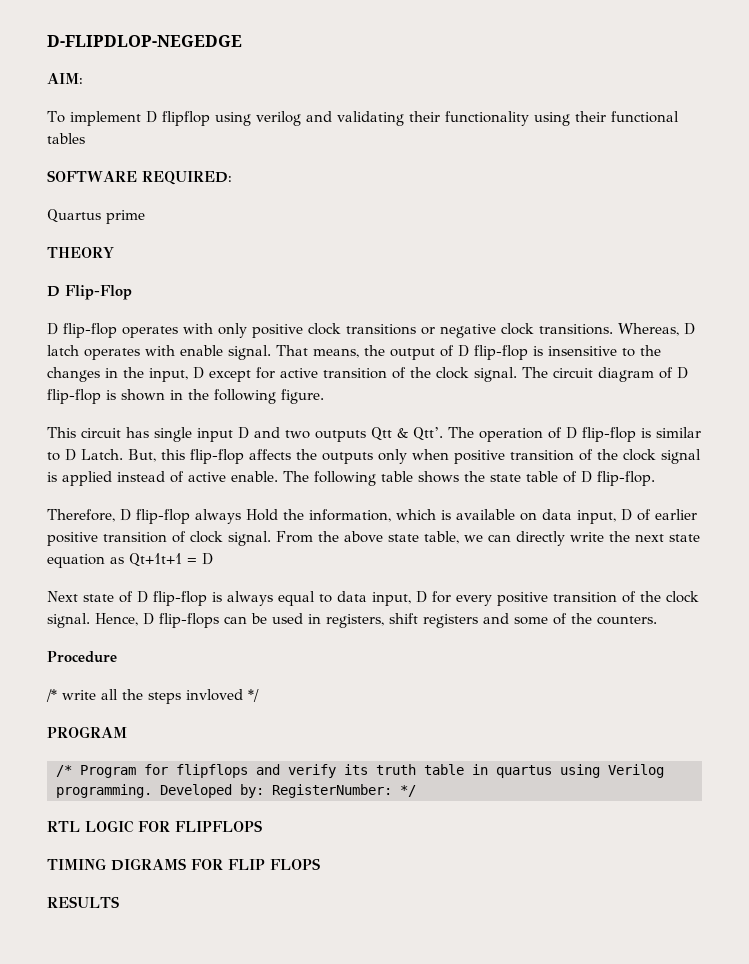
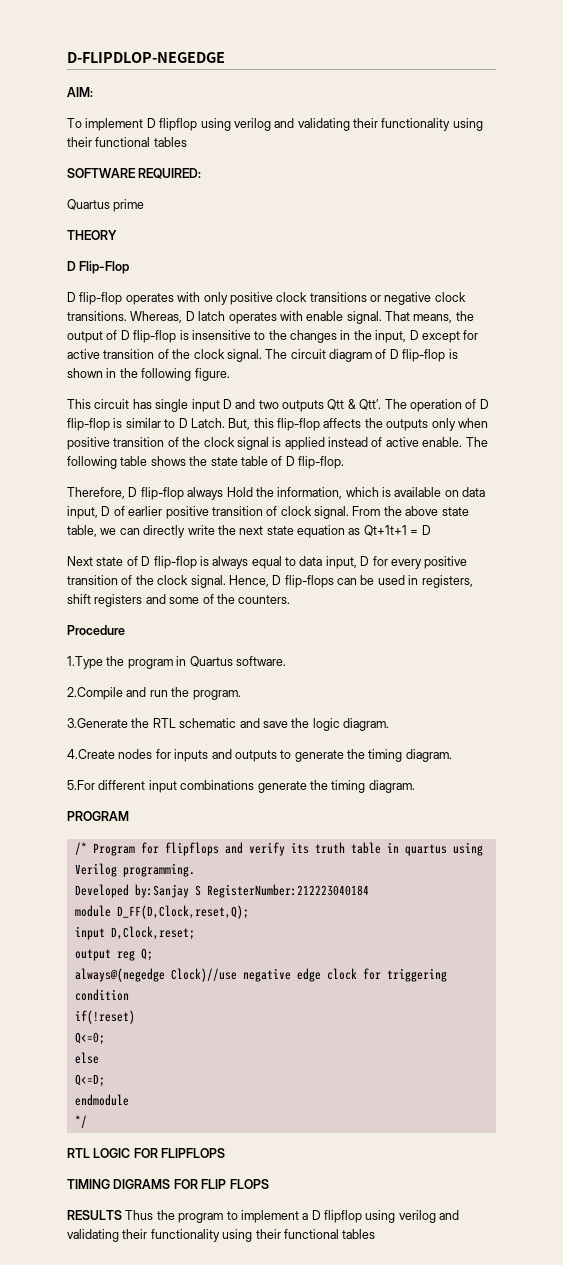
- /* write all the steps invloved */
+ 1.Type the program in Quartus software.
+ 2.Compile and run the program.
+ 3.Generate the RTL schematic and save the logic diagram.
+ 4.Create nodes for inputs and outputs to generate the timing diagram.
+ 5.For different input combinations generate the timing diagram.
- /* Program for flipflops and verify its truth table in quartus using Verilog programming. Developed by: RegisterNumber: */
+ /* Program for flipflops and verify its truth table in quartus using Verilog programming.
+ Developed by:Sanjay S RegisterNumber:212223040184
+ module D_FF(D,Clock,reset,Q);
+ input D,Clock,reset;
+ output reg Q;
+ always@(negedge Clock)//use negative edge clock for triggering condition
+ if(!reset)
+ Q<=0;
+ else
+ Q<=D;
+ endmodule
+ */
- RESULTS
+ RESULTS Thus the program to implement a D flipflop using verilog and validating their functionality using their functional tables

